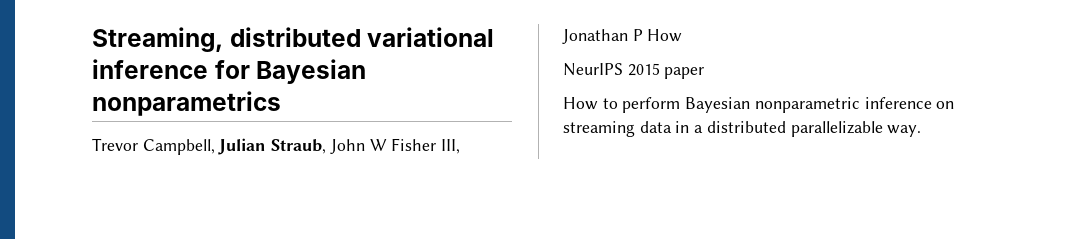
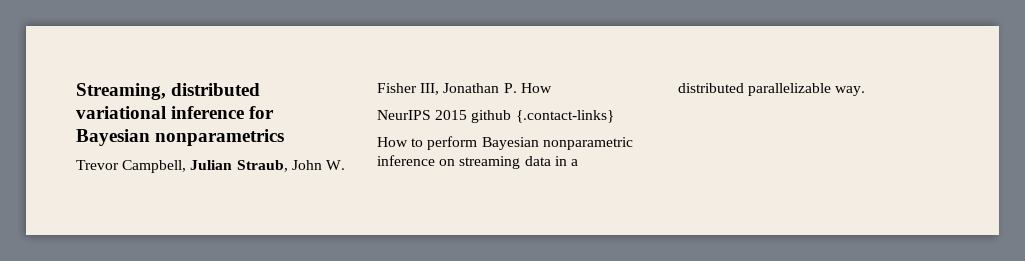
- Trevor Campbell, Julian Straub, John W Fisher III, Jonathan P How
+ Trevor Campbell, Julian Straub, John W. Fisher III, Jonathan P. How
- NeurIPS 2015 paper
+ NeurIPS 2015 github {.contact-links}

